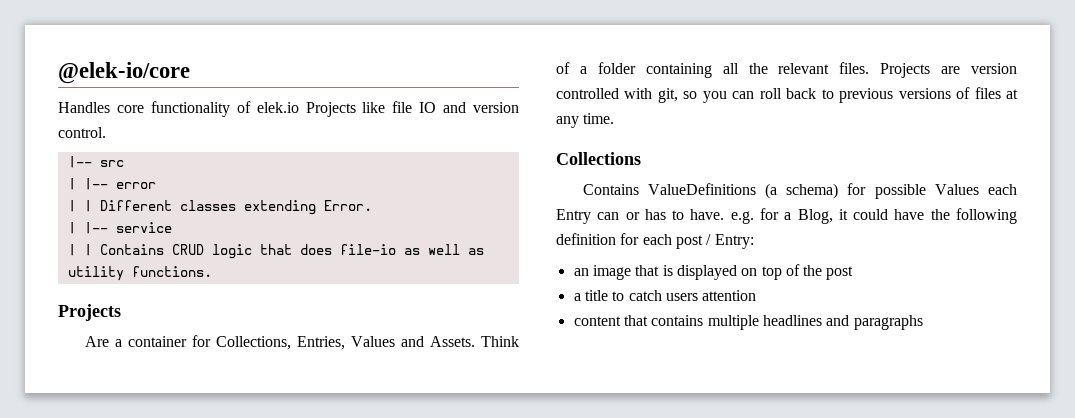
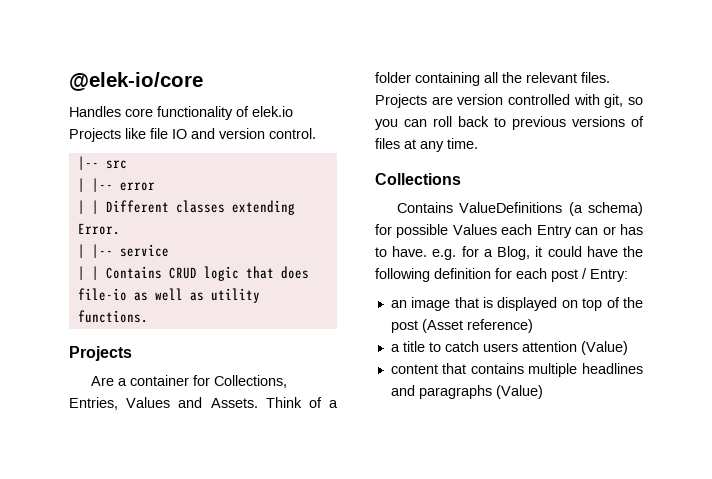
- an image that is displayed on top of the post
+ an image that is displayed on top of the post (Asset reference)
- a title to catch users attention
+ a title to catch users attention (Value)
- content that contains multiple headlines and paragraphs
+ content that contains multiple headlines and paragraphs (Value)

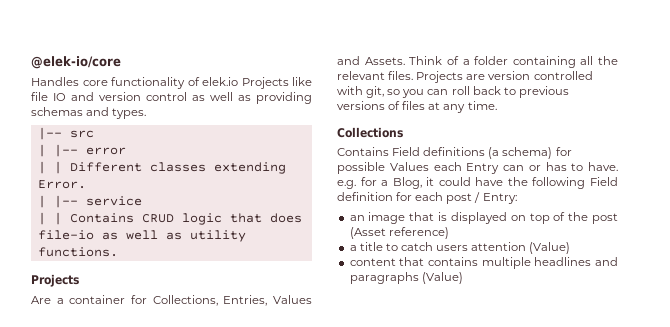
- Handles core functionality of elek.io Projects like file IO and version control.
+ Handles core functionality of elek.io Projects like file IO and version control as well as providing schemas and types.
- Contains ValueDefinitions (a schema) for possible Values each Entry can or has to have. e.g. for a Blog, it could have the following definition for each post / Entry:
+ Contains Field definitions (a schema) for possible Values each Entry can or has to have. e.g. for a Blog, it could have the following Field definition for each post / Entry:

